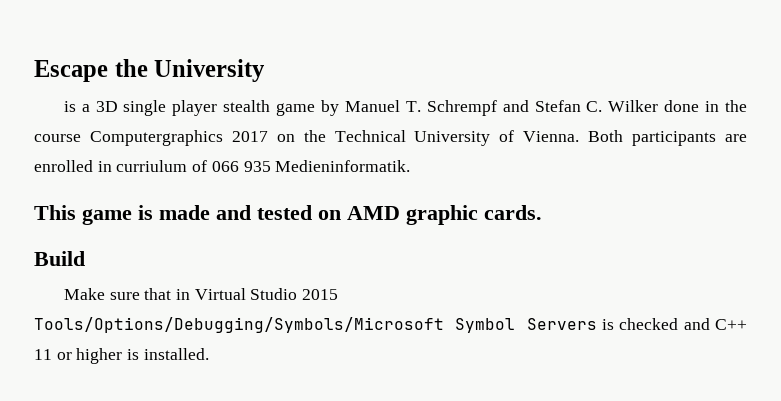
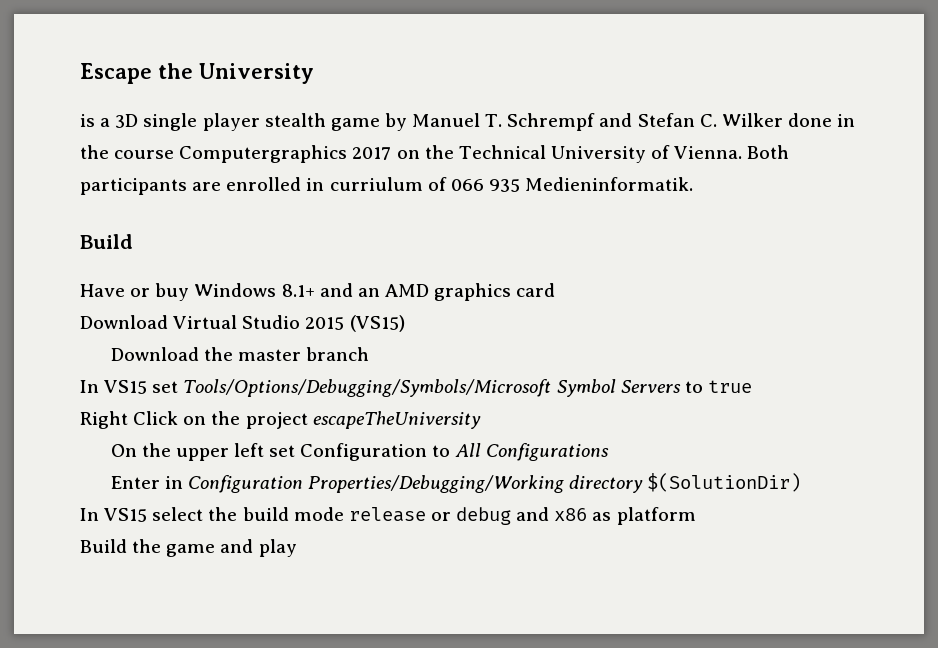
  Both participants are enrolled in curriulum of 066 935 Medieninformatik.
- This game is made and tested on AMD graphic cards.
  Build
- Make sure that in Virtual Studio 2015 Tools/Options/Debugging/Symbols/Microsoft Symbol Servers is checked and C++ 11 or higher is installed.
+ Have or buy Windows 8.1+ and an AMD graphics card
+ Download Virtual Studio 2015 (VS15)
+ Download the master branch
+ In VS15 set Tools/Options/Debugging/Symbols/Microsoft Symbol Servers to true
+ Right Click on the project escapeTheUniversity
+ On the upper left set Configuration to All Configurations
+ Enter in Configuration Properties/Debugging/Working directory $(SolutionDir)
+ In VS15 select the build mode release or debug and x86 as platform
+ Build the game and play

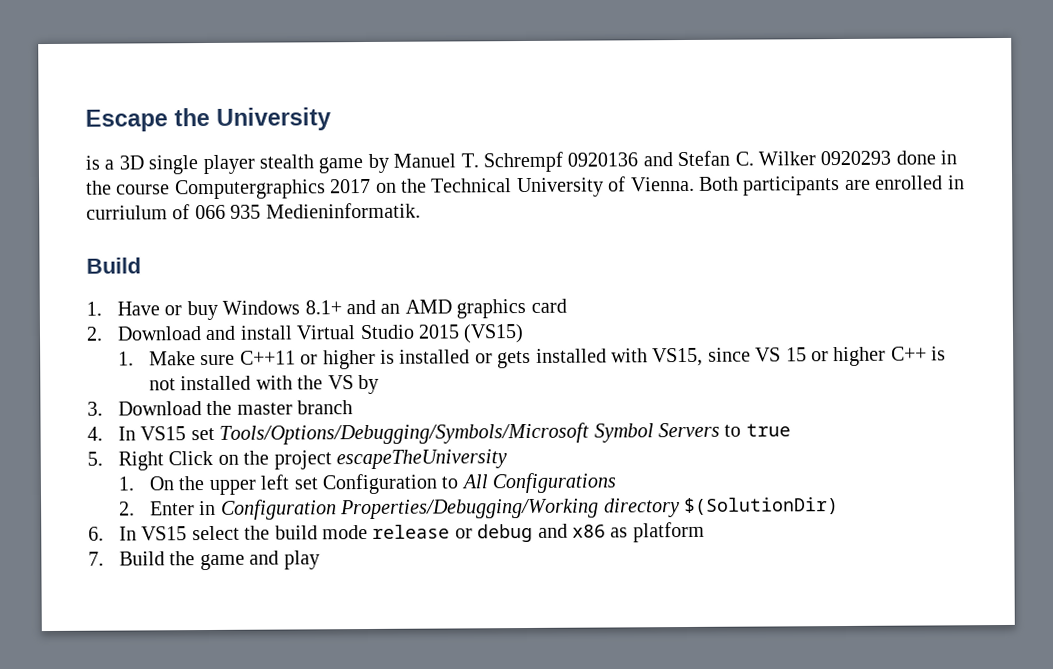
- is a 3D single player stealth game by Manuel T. Schrempf and Stefan C. Wilker done in the course Computergraphics 2017 on the Technical University of Vienna.
+ is a 3D single player stealth game by Manuel T. Schrempf 0920136 and Stefan C. Wilker 0920293 done in the course Computergraphics 2017 on the Technical University of Vienna.
- Have or buy Windows 8.1+ and an AMD graphics card
+ 1. Have or buy Windows 8.1+ and an AMD graphics card
- Download Virtual Studio 2015 (VS15)
+ 2. Download and install Virtual Studio 2015 (VS15)
- Download the master branch
+ 1. Make sure C++11 or higher is installed or gets installed with VS15, since VS 15 or higher C++ is not installed with the VS by
+ 3. Download the master branch
- In VS15 set Tools/Options/Debugging/Symbols/Microsoft Symbol Servers to true
+ 4. In VS15 set Tools/Options/Debugging/Symbols/Microsoft Symbol Servers to true
- Right Click on the project escapeTheUniversity
+ 5. Right Click on the project escapeTheUniversity
- On the upper left set Configuration to All Configurations
+ 1. On the upper left set Configuration to All Configurations
- Enter in Configuration Properties/Debugging/Working directory $(SolutionDir)
+ 2. Enter in Configuration Properties/Debugging/Working directory $(SolutionDir)
- In VS15 select the build mode release or debug and x86 as platform
+ 6. In VS15 select the build mode release or debug and x86 as platform
- Build the game and play
+ 7. Build the game and play

